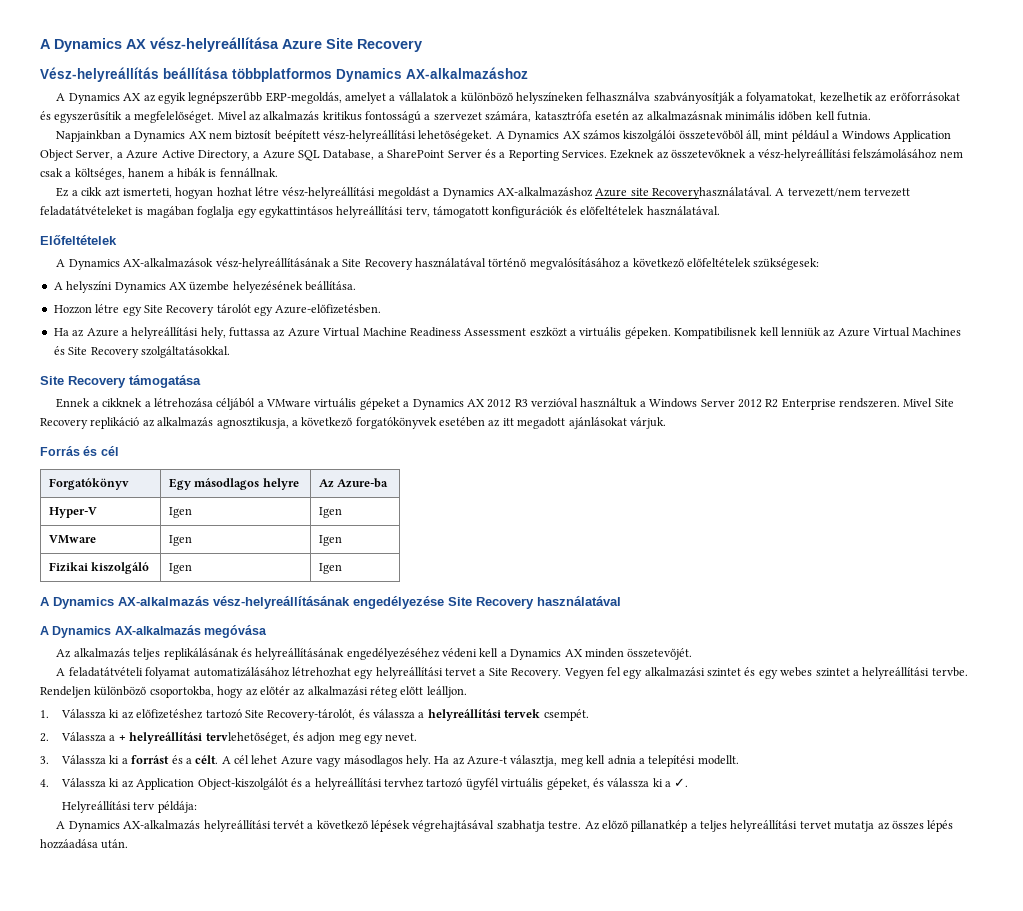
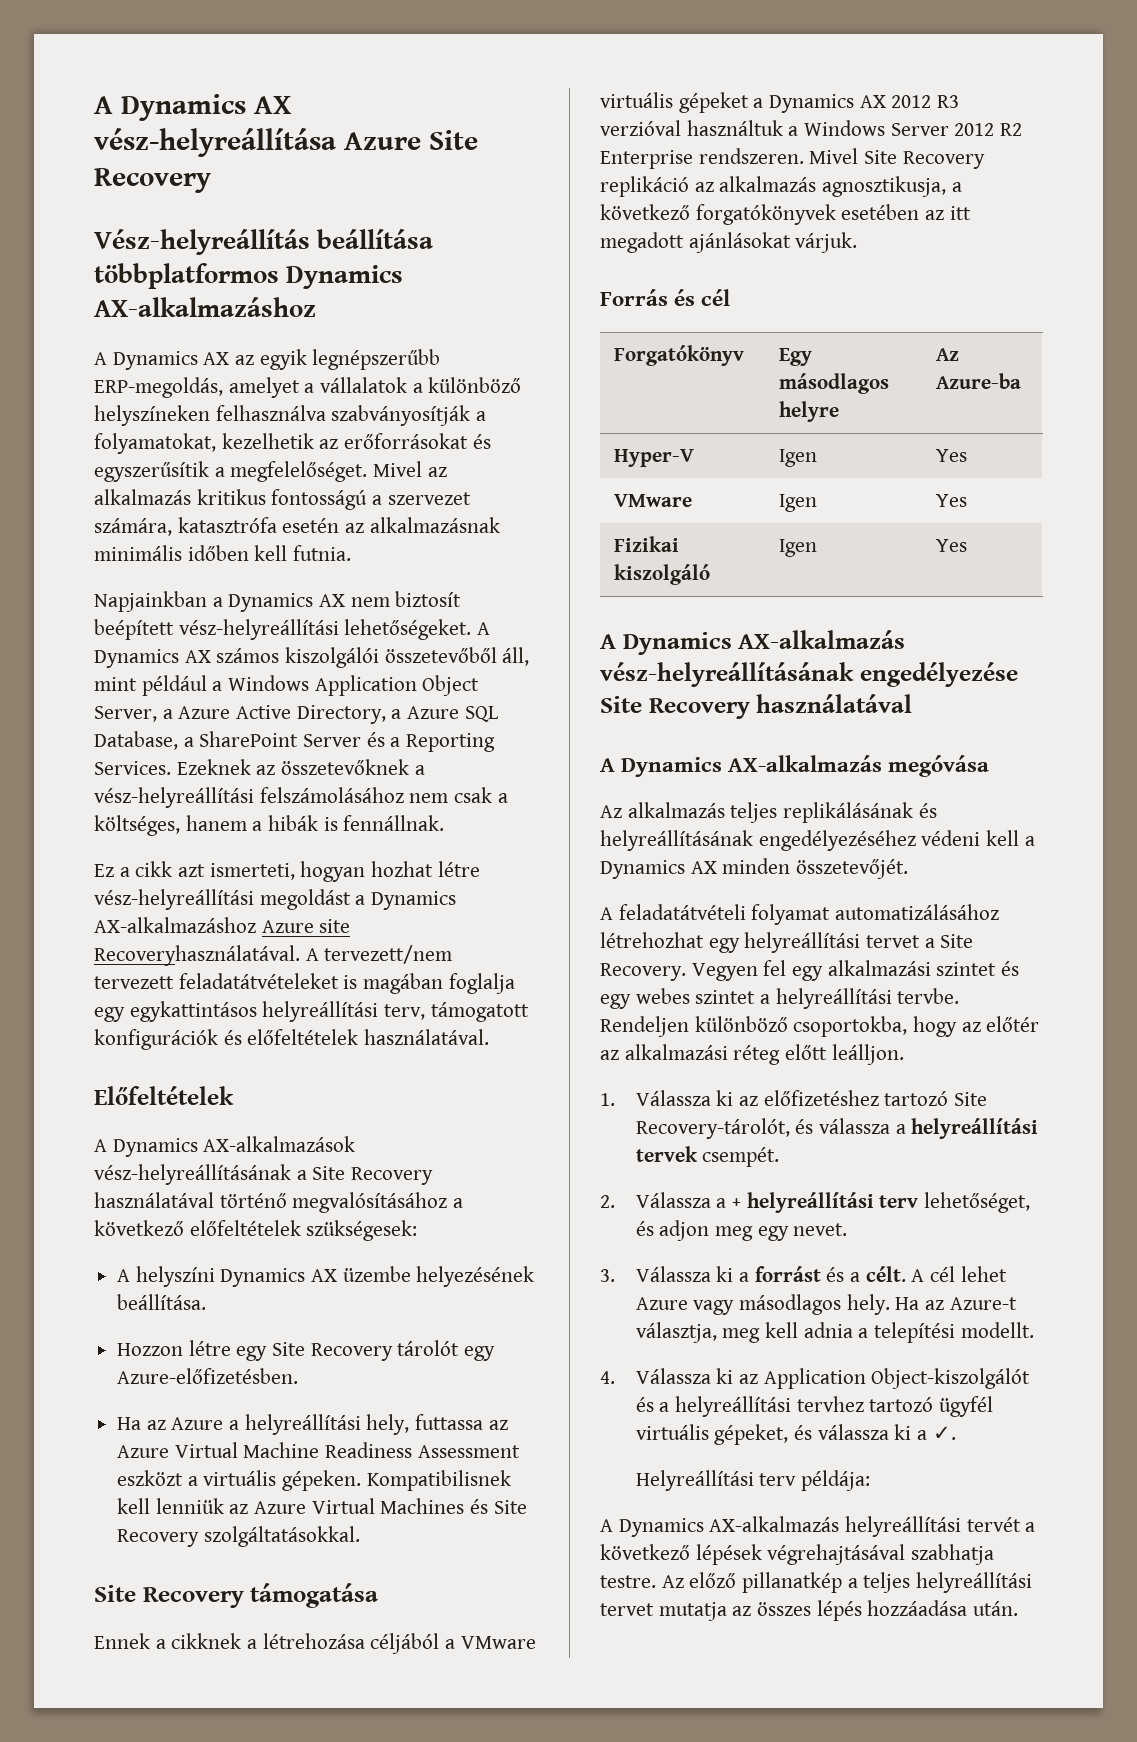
- Hyper-V | Igen | Igen
+ Hyper-V | Igen | Yes
- VMware | Igen | Igen
+ VMware | Igen | Yes
- Fizikai kiszolgáló | Igen | Igen
+ Fizikai kiszolgáló | Igen | Yes
- 2. Válassza a + helyreállítási tervlehetőséget, és adjon meg egy nevet.
+ 2. Válassza a + helyreállítási terv lehetőséget, és adjon meg egy nevet.

